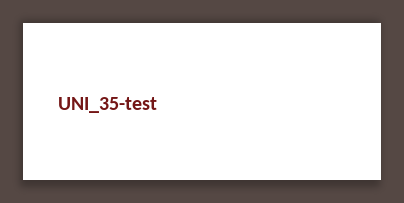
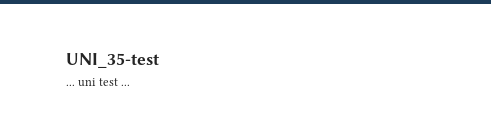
+ ... uni test ...

